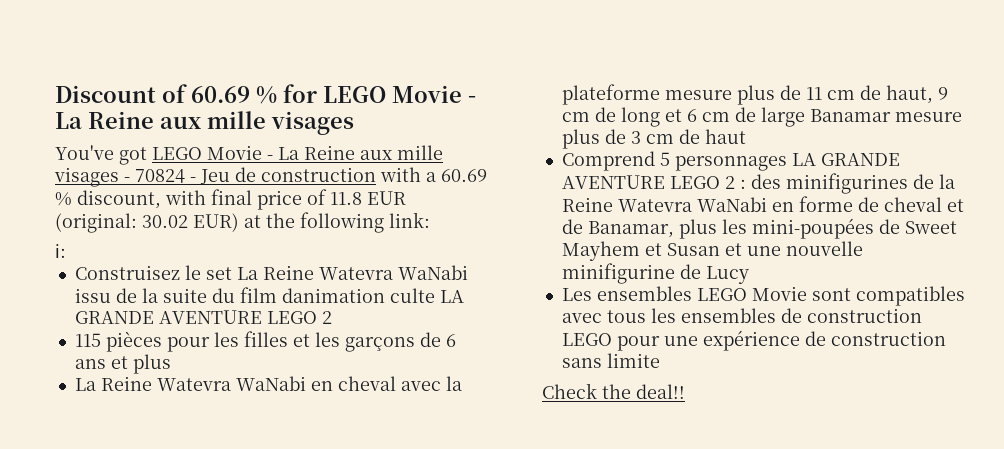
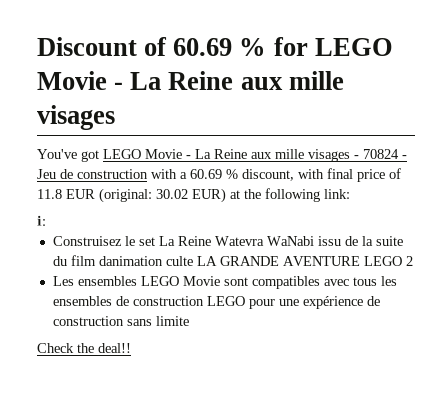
- 115 pièces pour les filles et les garçons de 6 ans et plus
- La Reine Watevra WaNabi en cheval avec la plateforme mesure plus de 11 cm de haut, 9 cm de long et 6 cm de large Banamar mesure plus de 3 cm de haut
- Comprend 5 personnages LA GRANDE AVENTURE LEGO 2 : des minifigurines de la Reine Watevra WaNabi en forme de cheval et de Banamar, plus les mini-poupées de Sweet Mayhem et Susan et une nouvelle minifigurine de Lucy

